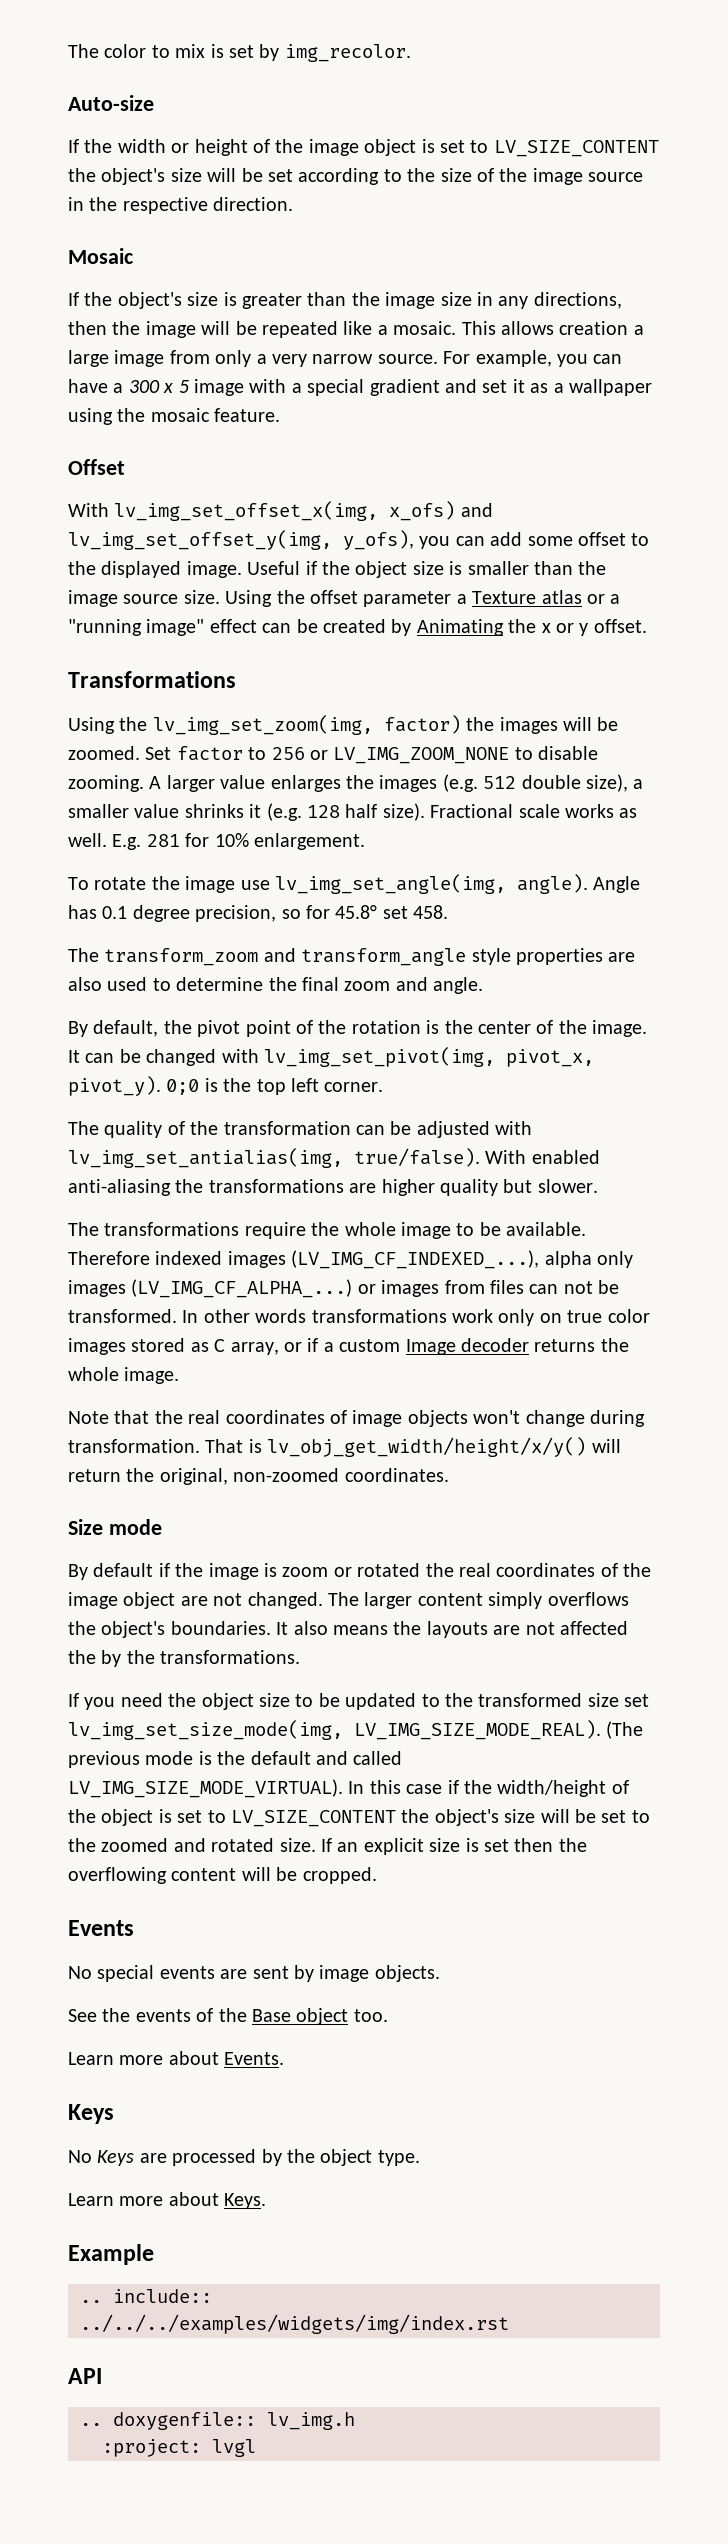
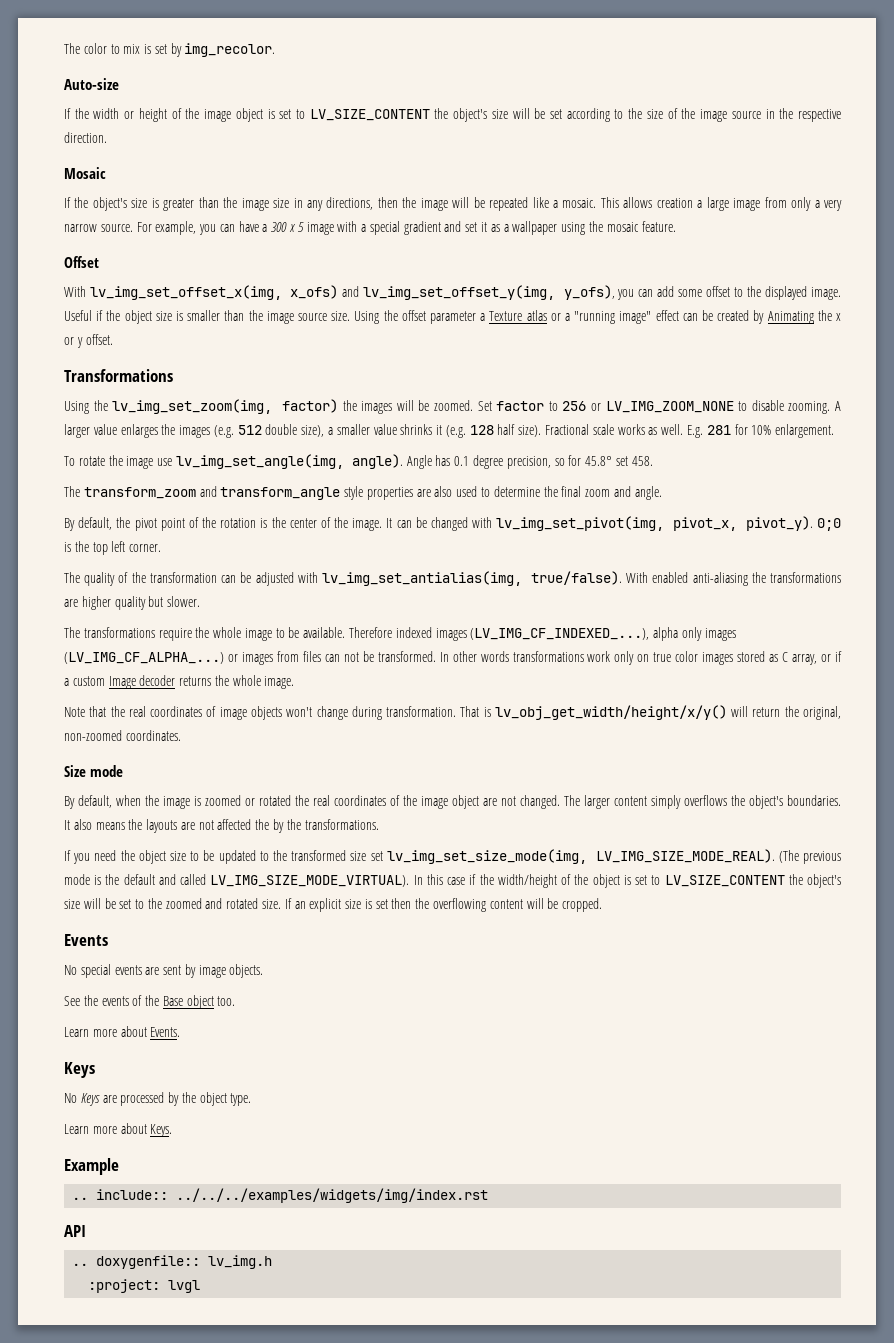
- By default if the image is zoom or rotated the real coordinates of the image object are not changed.
+ By default, when the image is zoomed or rotated the real coordinates of the image object are not changed.

